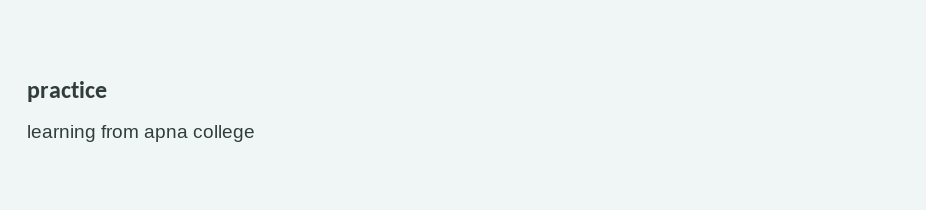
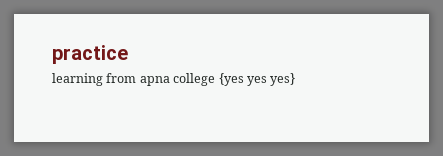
- learning from apna college
+ learning from apna college {yes yes yes}

